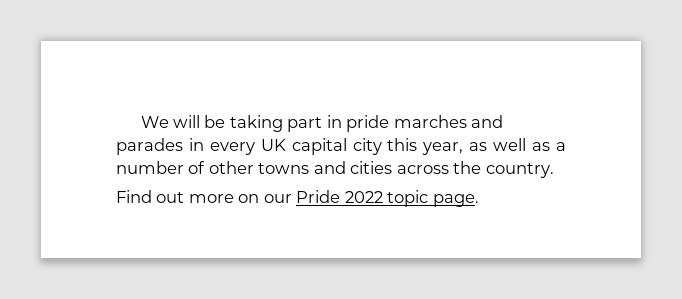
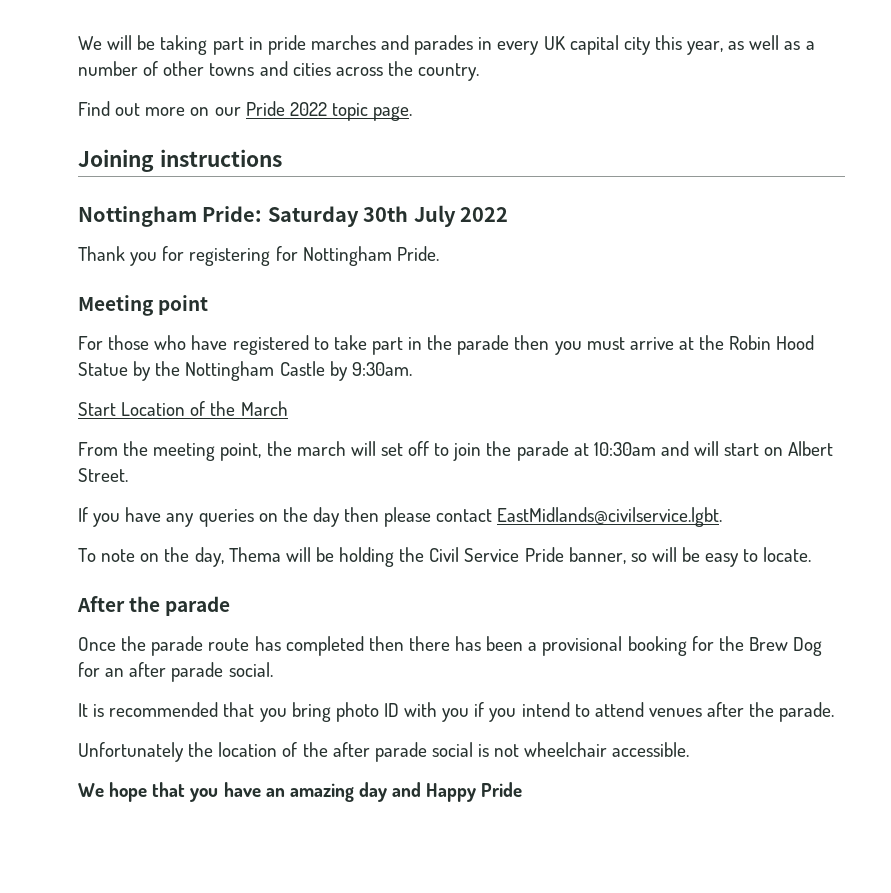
+ Joining instructions
+ Nottingham Pride: Saturday 30th July 2022
+ Thank you for registering for Nottingham Pride.
+ Meeting point
+ For those who have registered to take part in the parade then you must arrive at the Robin Hood Statue by the Nottingham Castle by 9:30am.
+ Start Location of the March
+ From the meeting point, the march will set off to join the parade at 10:30am and will start on Albert Street.
+ If you have any queries on the day then please contact EastMidlands@civilservice.lgbt.
+ To note on the day, Thema will be holding the Civil Service Pride banner, so will be easy to locate.
+ After the parade
+ Once the parade route has completed then there has been a provisional booking for the Brew Dog for an after parade social.
+ It is recommended that you bring photo ID with you if you intend to attend venues after the parade.
+ Unfortunately the location of the after parade social is not wheelchair accessible.
+ We hope that you have an amazing day and Happy Pride

